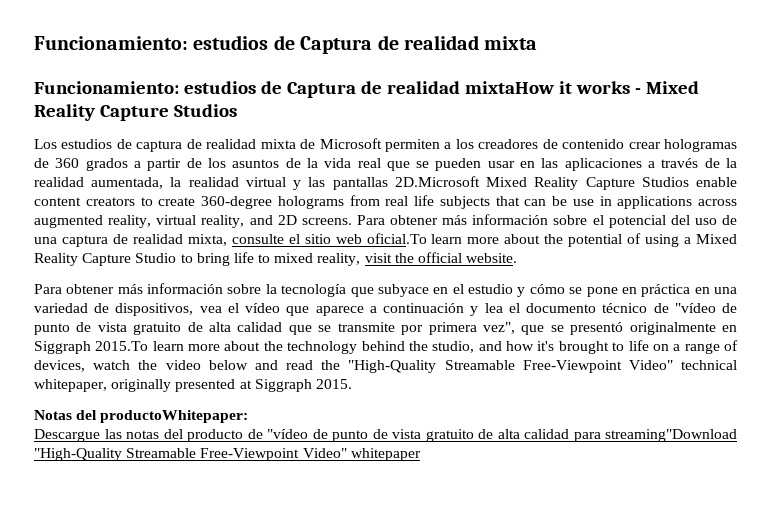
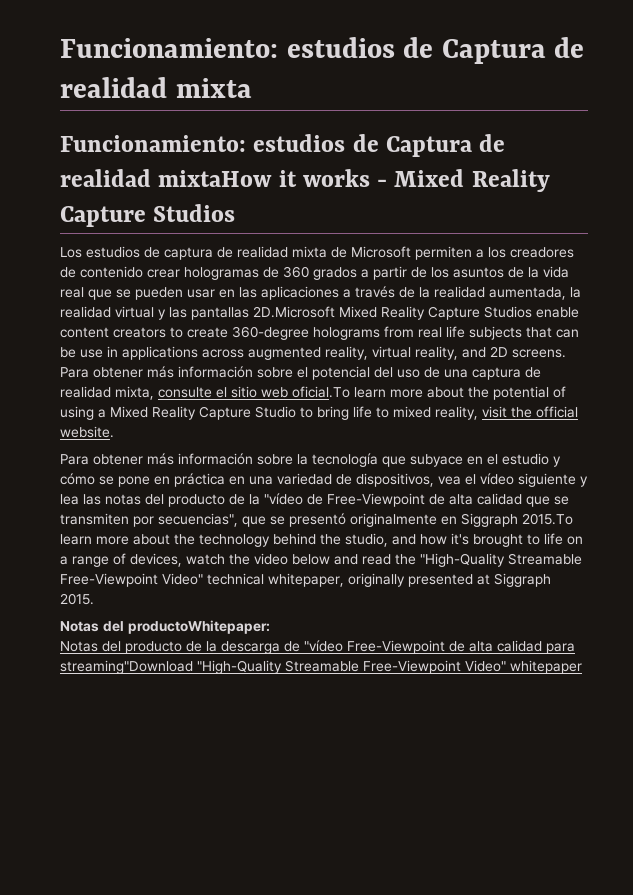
- Para obtener más información sobre la tecnología que subyace en el estudio y cómo se pone en práctica en una variedad de dispositivos, vea el vídeo que aparece a continuación y lea el documento técnico de "vídeo de punto de vista gratuito de alta calidad que se transmite por primera vez", que se presentó originalmente en Siggraph 2015.To learn more about the technology behind the studio, and how it's brought to life on a range of devices, watch the video below and read the "High-Quality Streamable Free-Viewpoint Video" technical whitepaper, originally presented at Siggraph 2015.
+ Para obtener más información sobre la tecnología que subyace en el estudio y cómo se pone en práctica en una variedad de dispositivos, vea el vídeo siguiente y lea las notas del producto de la "vídeo de Free-Viewpoint de alta calidad que se transmiten por secuencias", que se presentó originalmente en Siggraph 2015.To learn more about the technology behind the studio, and how it's brought to life on a range of devices, watch the video below and read the "High-Quality Streamable Free-Viewpoint Video" technical whitepaper, originally presented at Siggraph 2015.
- Descargue las notas del producto de "vídeo de punto de vista gratuito de alta calidad para streaming"Download "High-Quality Streamable Free-Viewpoint Video" whitepaper
+ Notas del producto de la descarga de "vídeo Free-Viewpoint de alta calidad para streaming"Download "High-Quality Streamable Free-Viewpoint Video" whitepaper

